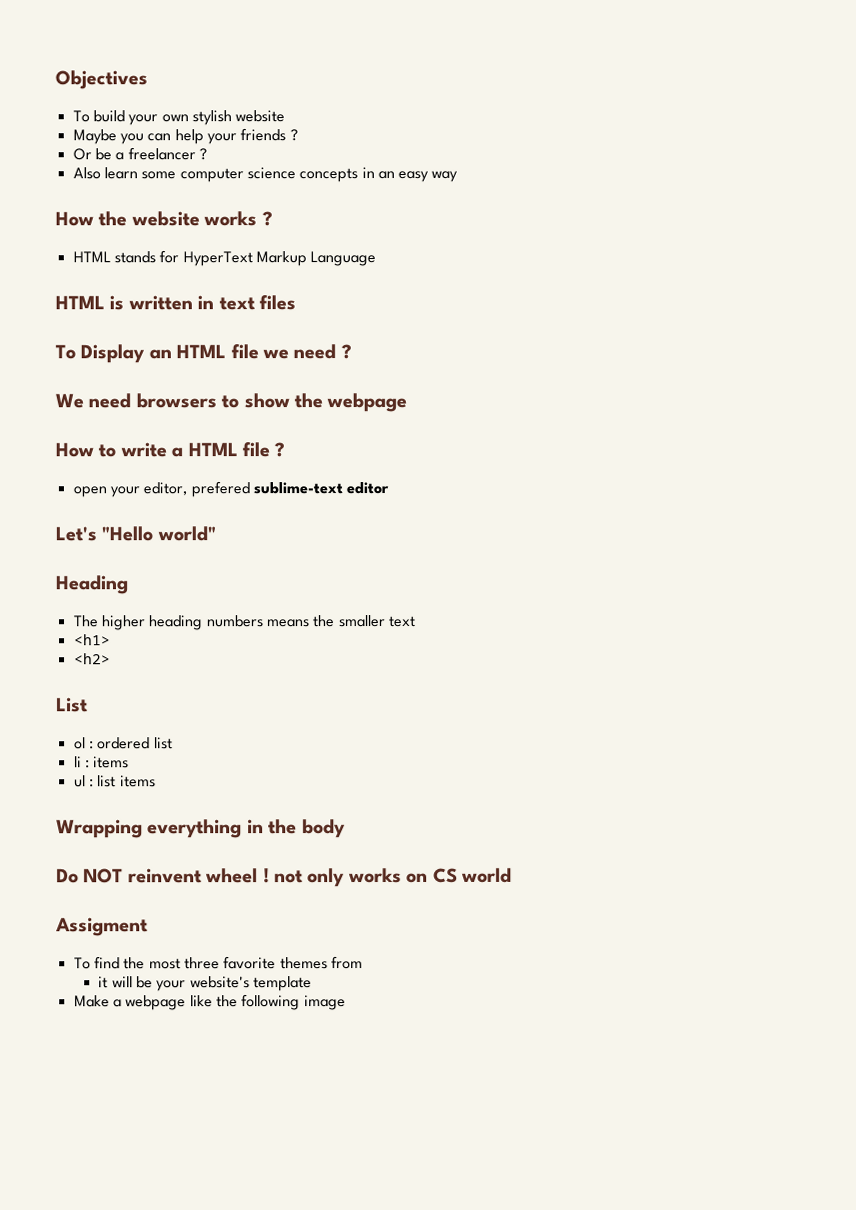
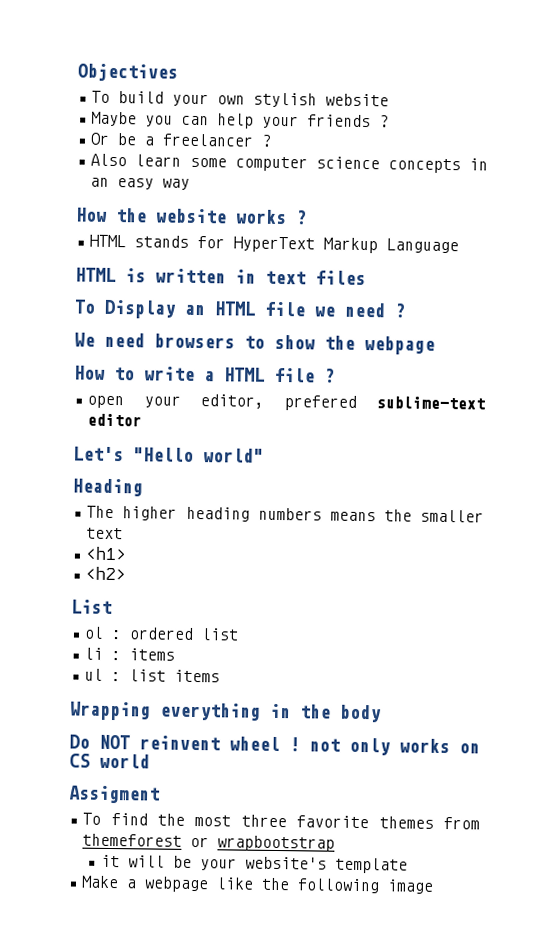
- To find the most three favorite themes from
+ To find the most three favorite themes from themeforest or wrapbootstrap

